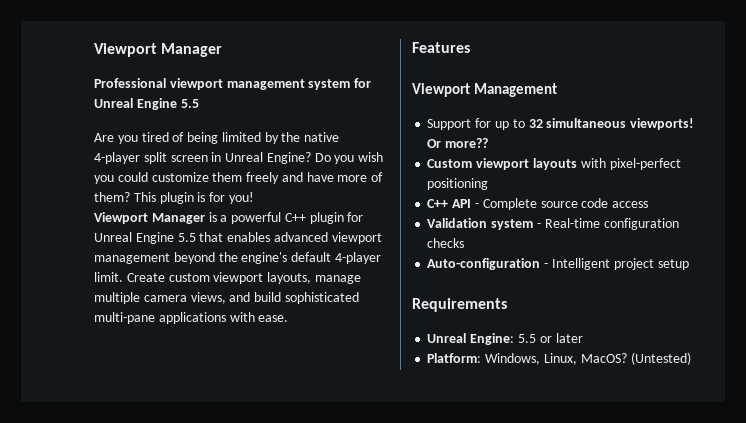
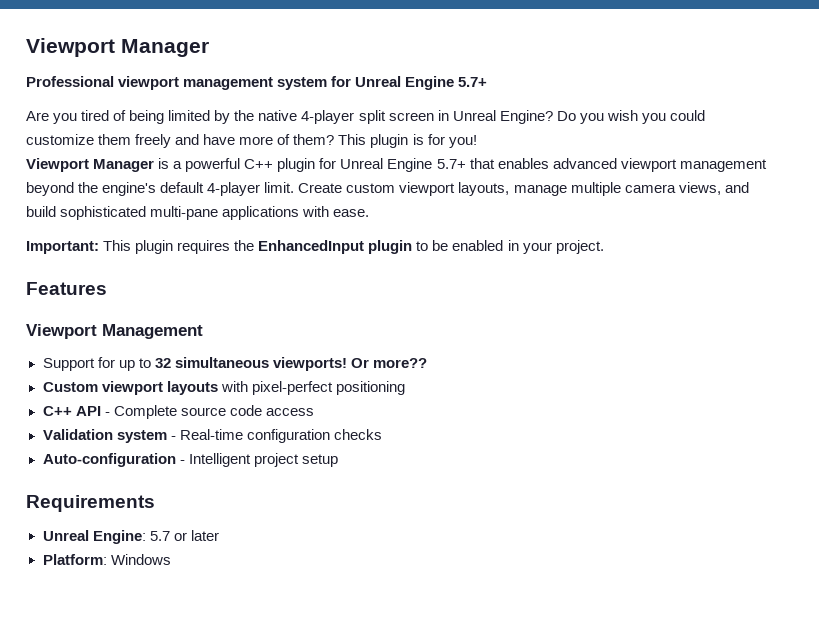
- Professional viewport management system for Unreal Engine 5.5
+ Professional viewport management system for Unreal Engine 5.7+
- Viewport Manager is a powerful C++ plugin for Unreal Engine 5.5 that enables advanced viewport management beyond the engine's default 4-player limit.
+ Viewport Manager is a powerful C++ plugin for Unreal Engine 5.7+ that enables advanced viewport management beyond the engine's default 4-player limit.
+ Important: This plugin requires the EnhancedInput plugin to be enabled in your project.
- Unreal Engine: 5.5 or later
+ Unreal Engine: 5.7 or later
- Platform: Windows, Linux, MacOS? (Untested)
+ Platform: Windows

